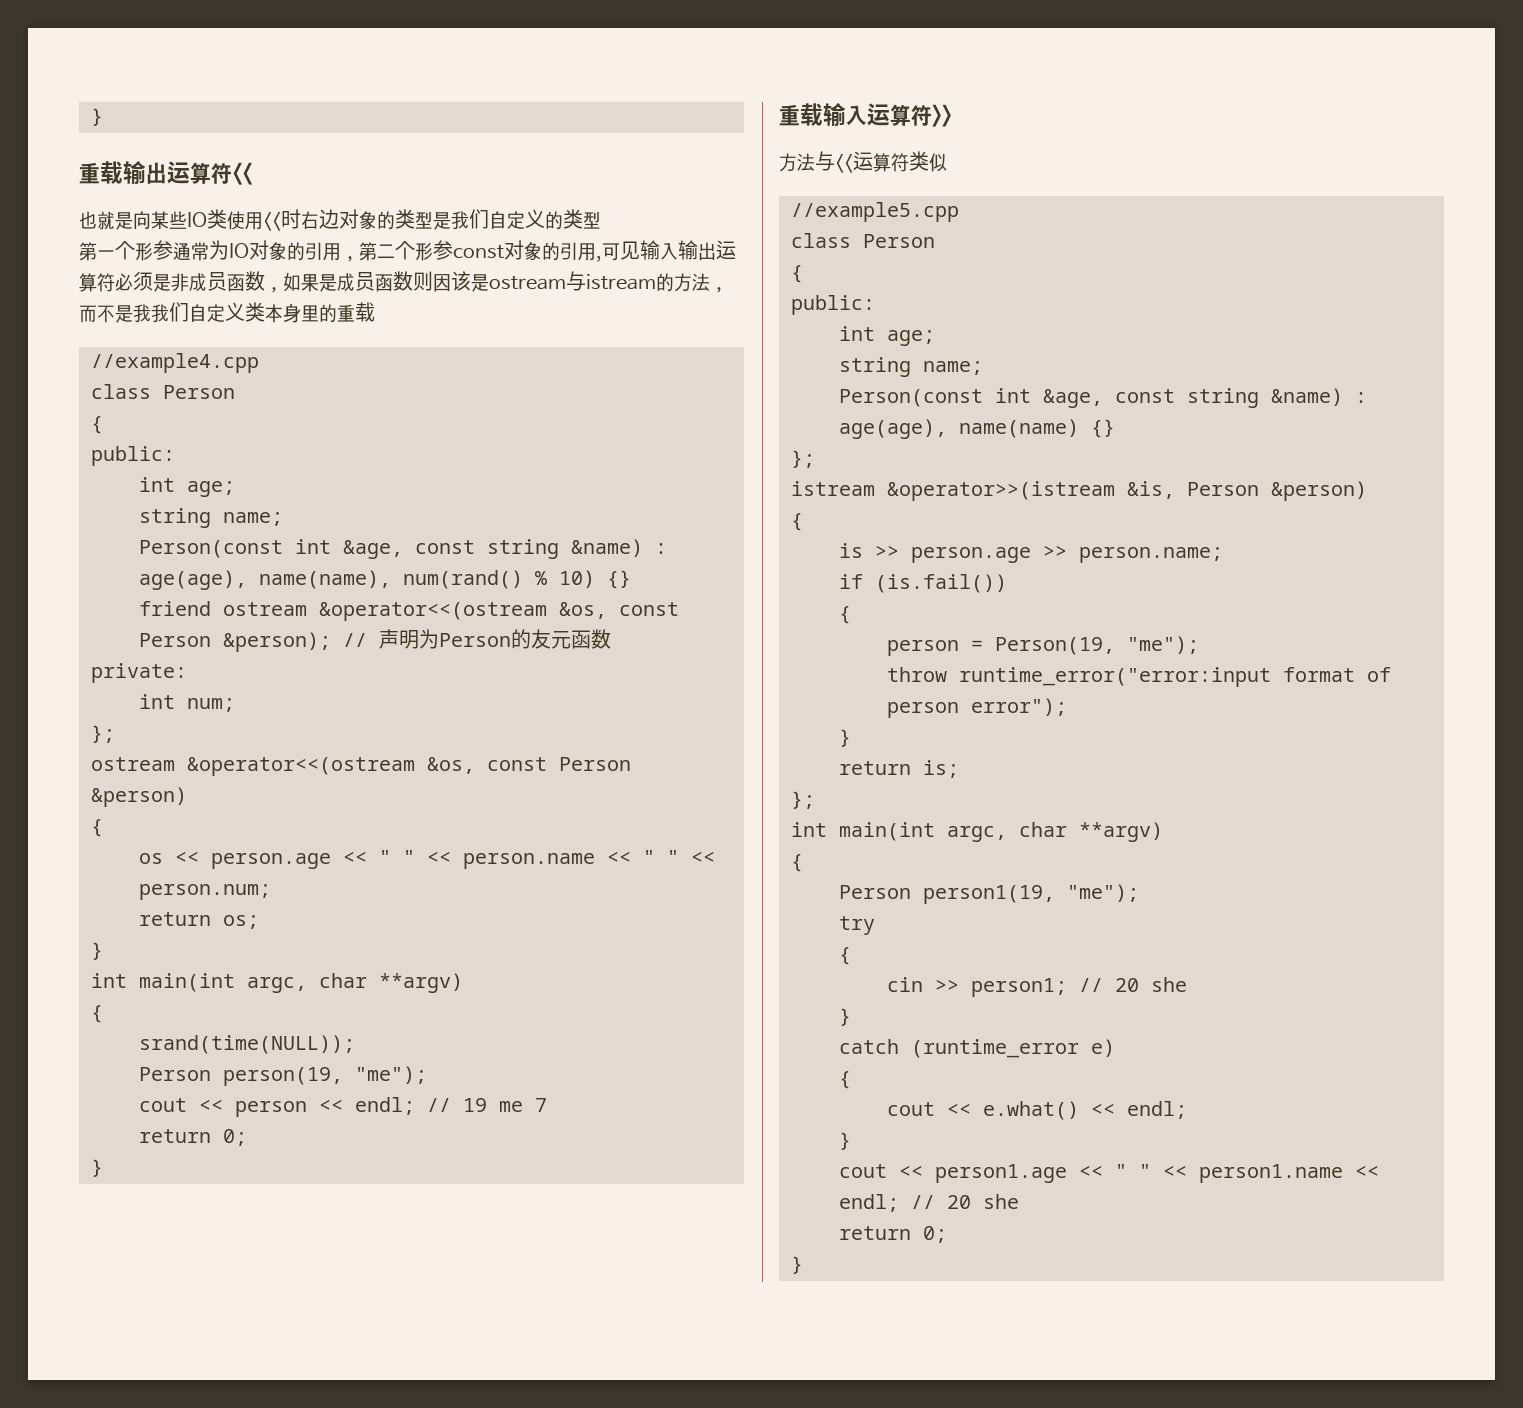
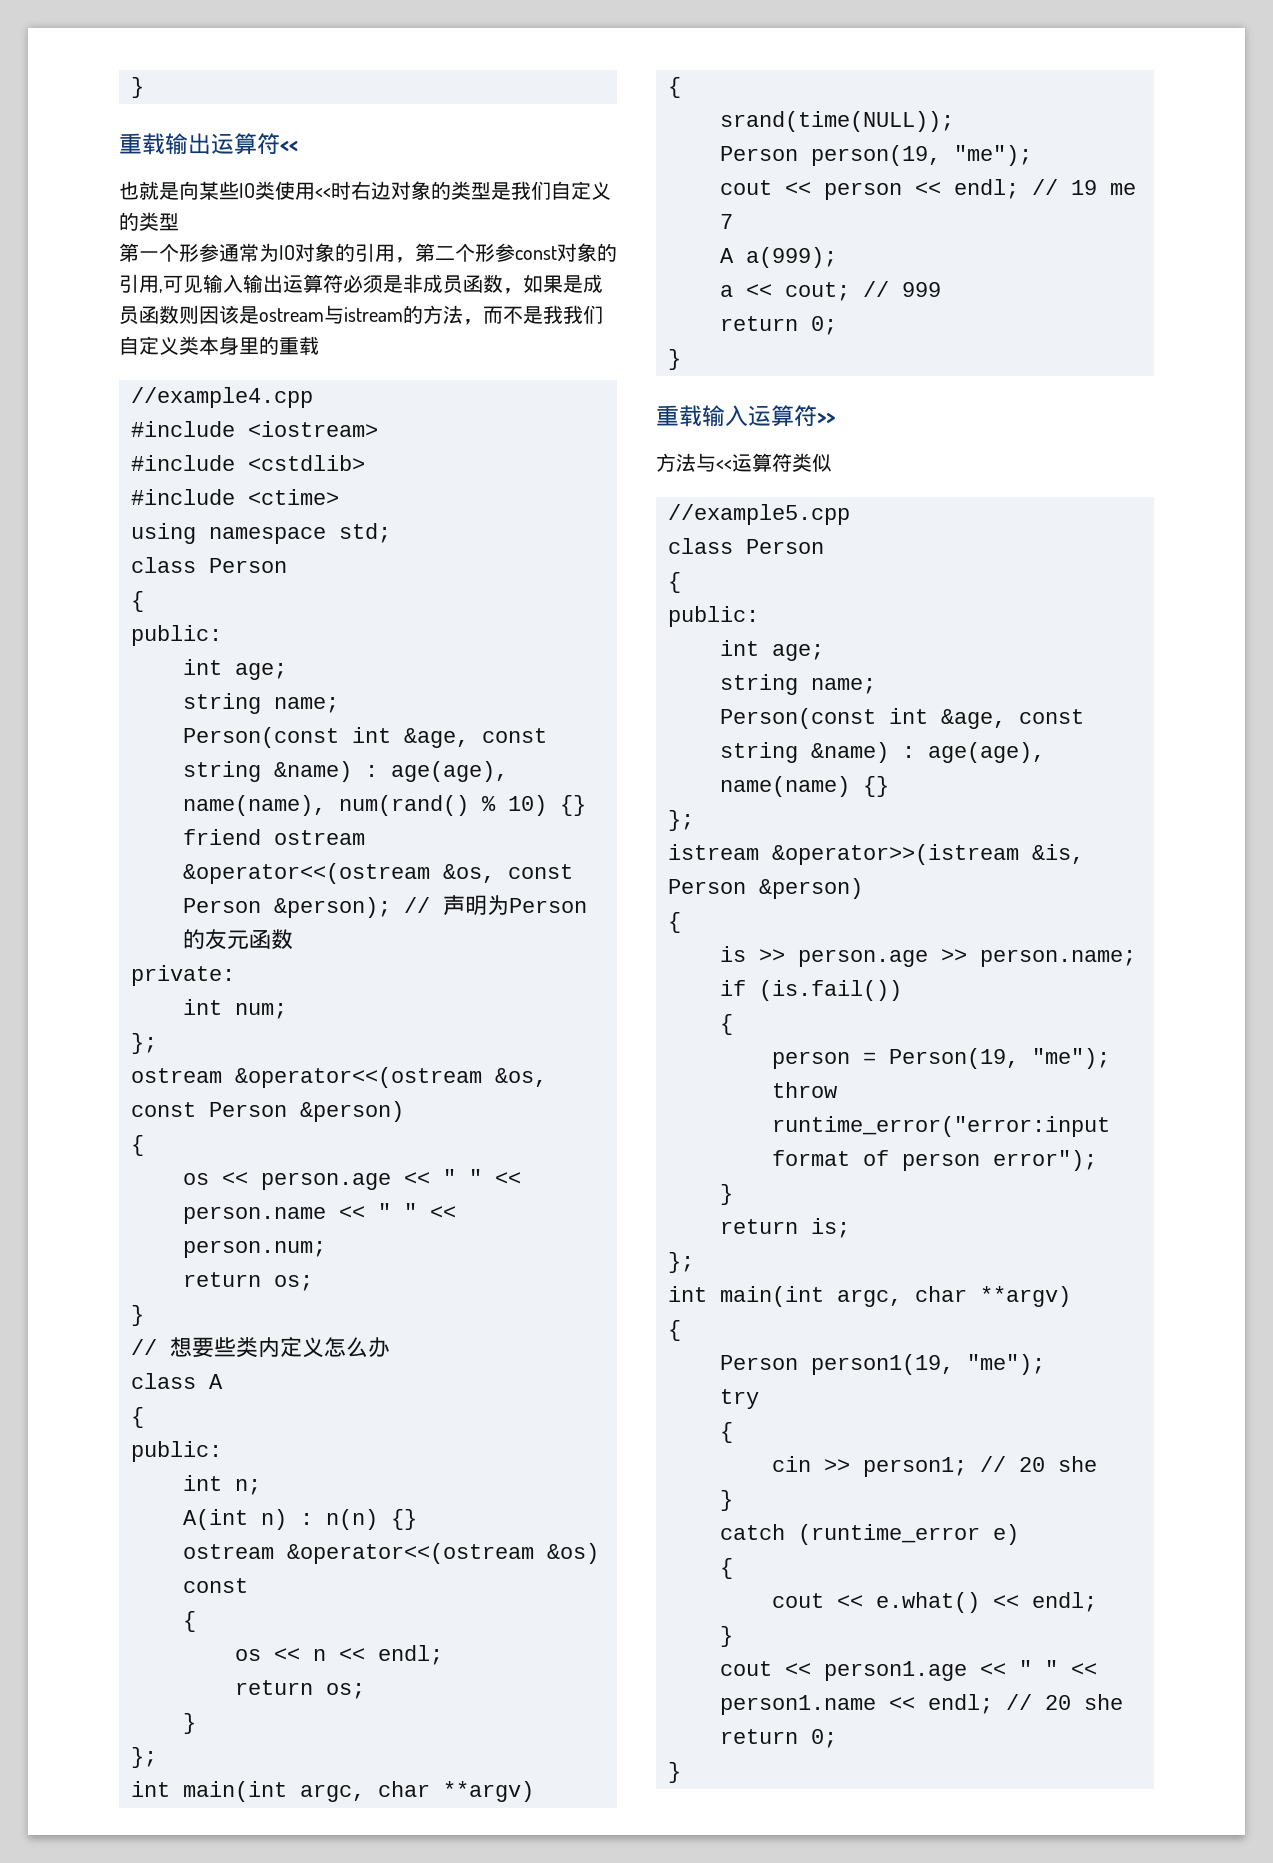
+ #include <iostream>
+ #include <cstdlib>
+ #include <ctime>
+ using namespace std;
+ // 想要些类内定义怎么办
+ class A
+ {
+ public:
+ int n;
+ A(int n) : n(n) {}
+ ostream &operator<<(ostream &os) const
+ {
+ os << n << endl;
+ return os;
+ }
+ };
+ A a(999);
+ a << cout; // 999

